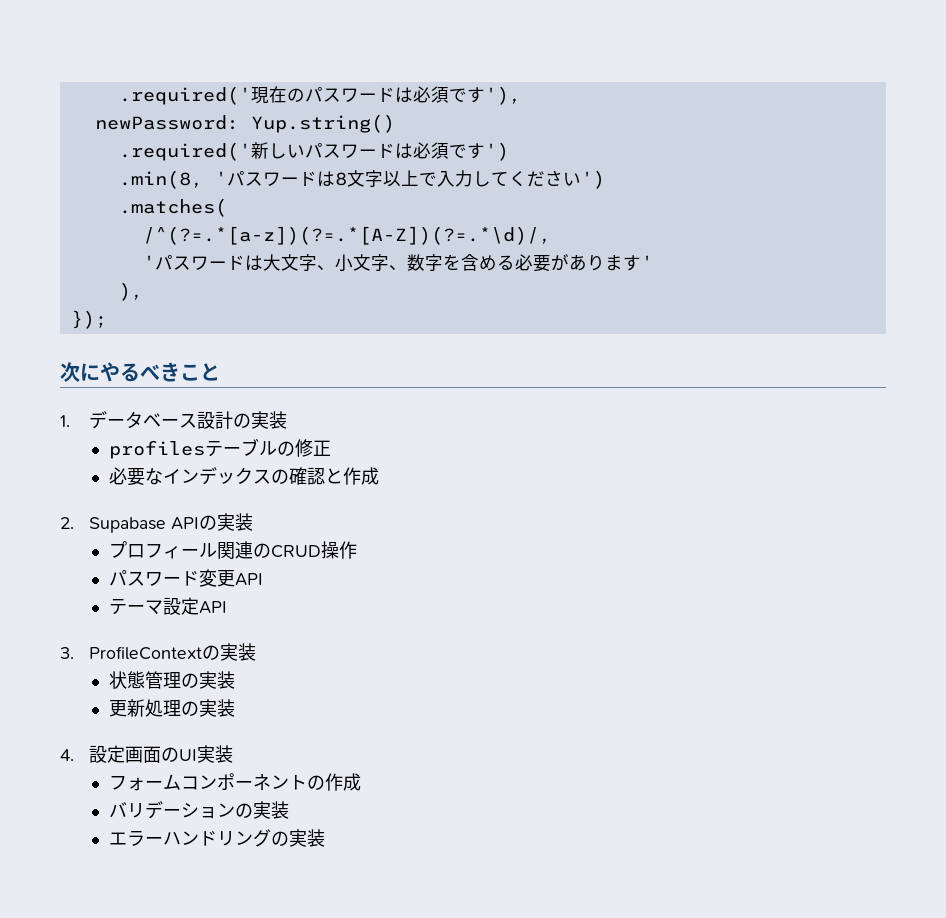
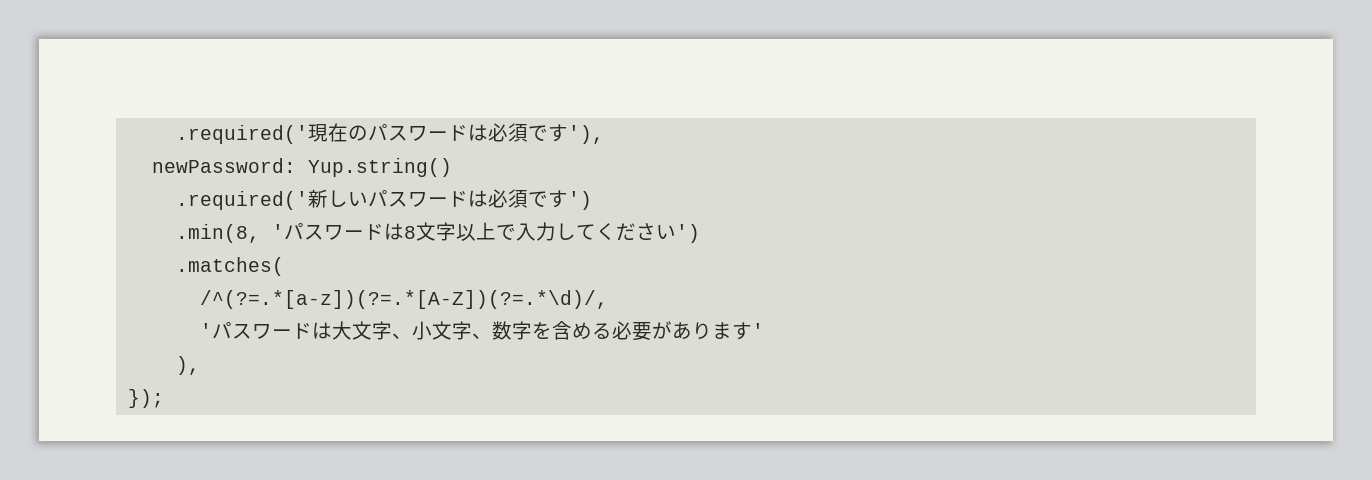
- 次にやるべきこと
- 1.データベース設計の実装
- profilesテーブルの修正
- 必要なインデックスの確認と作成
- 2. Supabase APIの実装
- プロフィール関連のCRUD操作
- パスワード変更API
- テーマ設定API
- 3. ProfileContextの実装
- 状態管理の実装
- 更新処理の実装
- 4.設定画面のUI実装
- フォームコンポーネントの作成
- バリデーションの実装
- エラーハンドリングの実装

